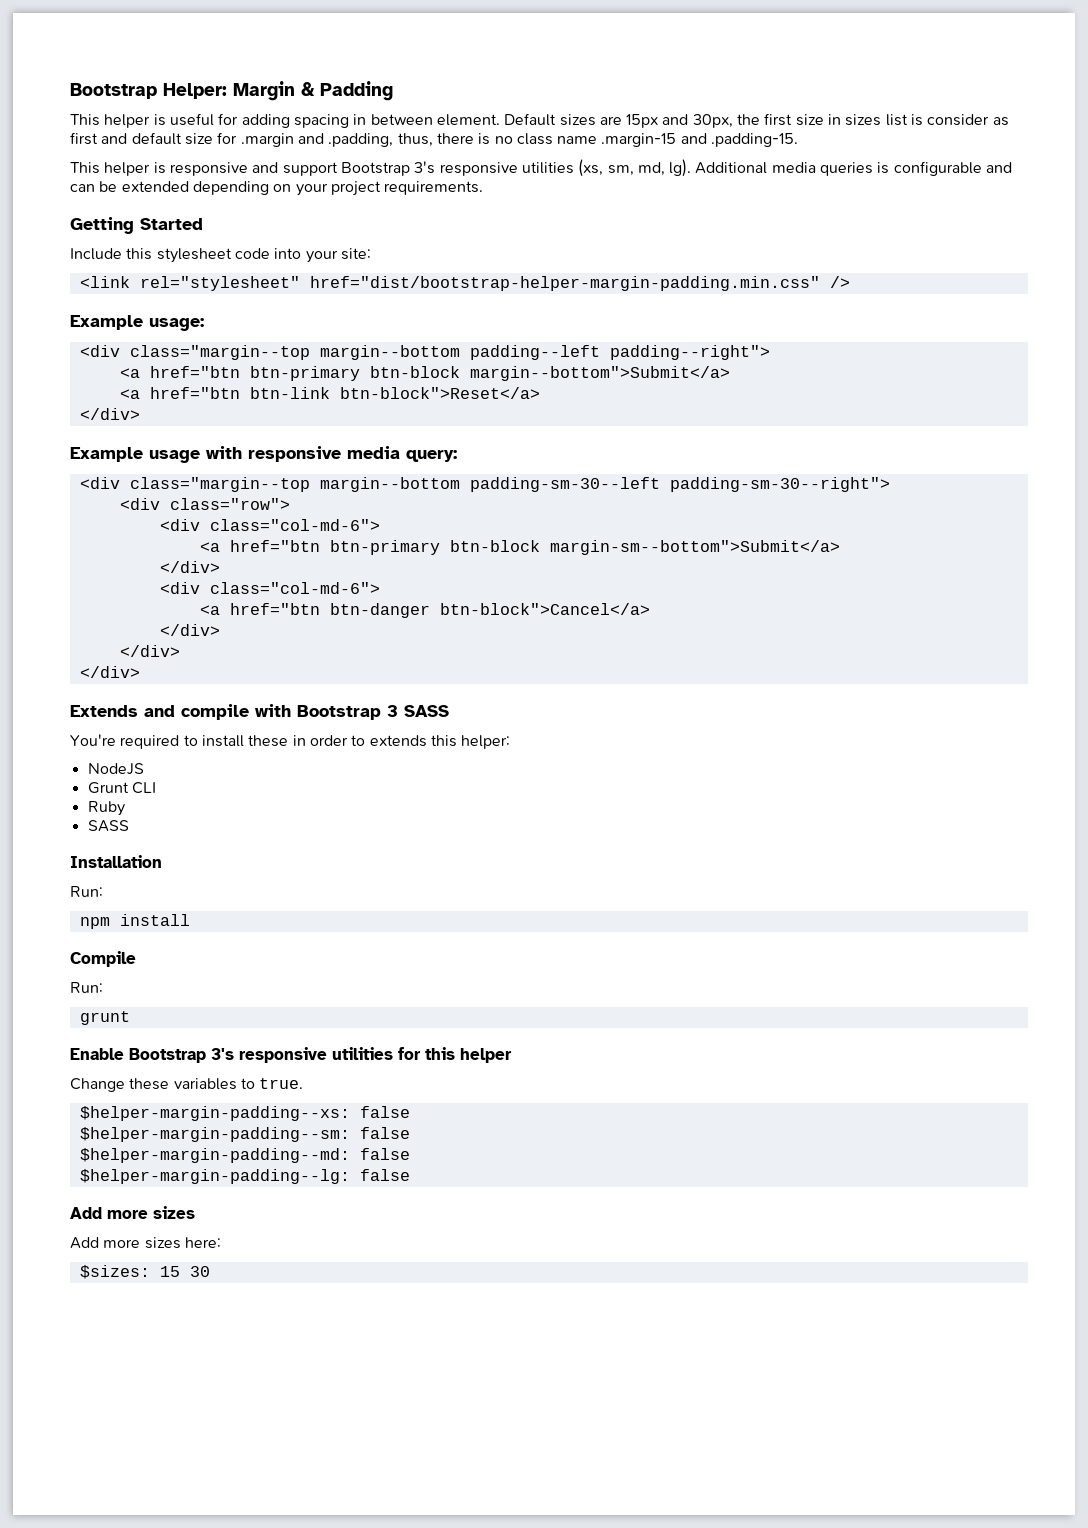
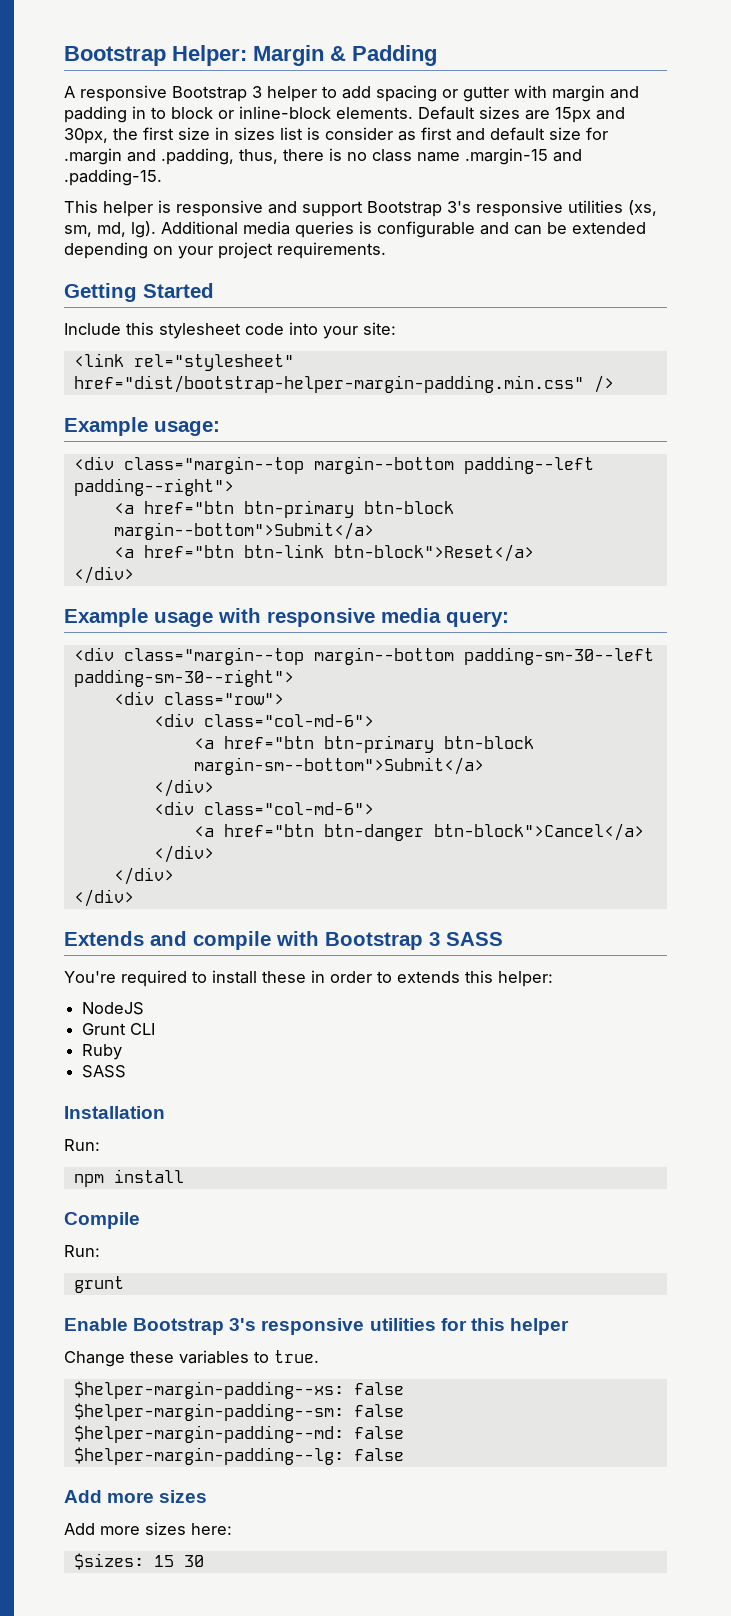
- This helper is useful for adding spacing in between element.
+ A responsive Bootstrap 3 helper to add spacing or gutter with margin and padding in to block or inline-block elements.

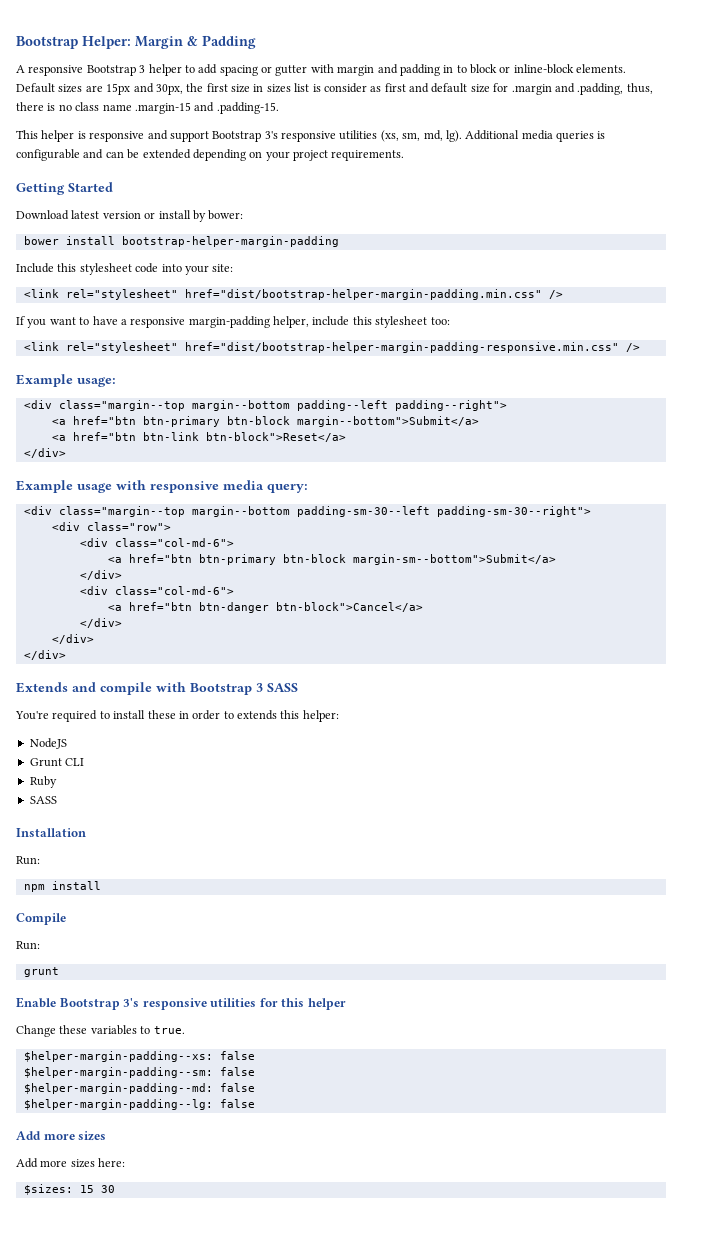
+ Download latest version or install by bower:
+ bower install bootstrap-helper-margin-padding
+ If you want to have a responsive margin-padding helper, include this stylesheet too:
+ <link rel="stylesheet" href="dist/bootstrap-helper-margin-padding-responsive.min.css" />

